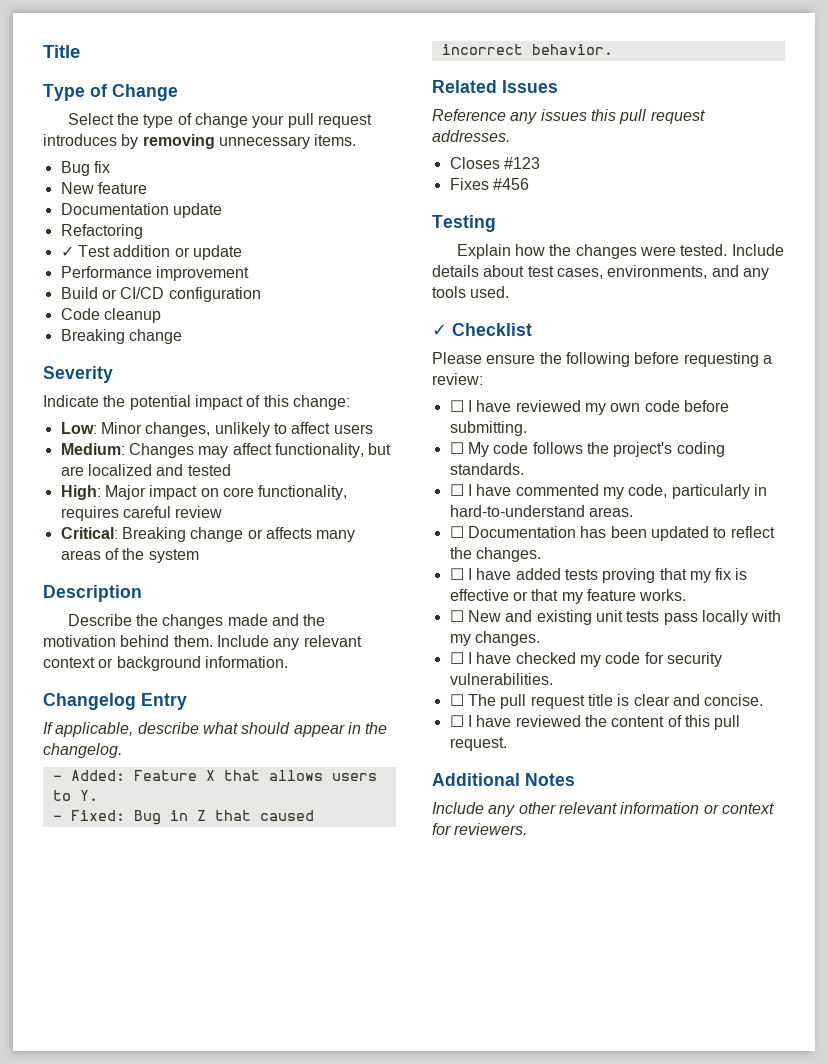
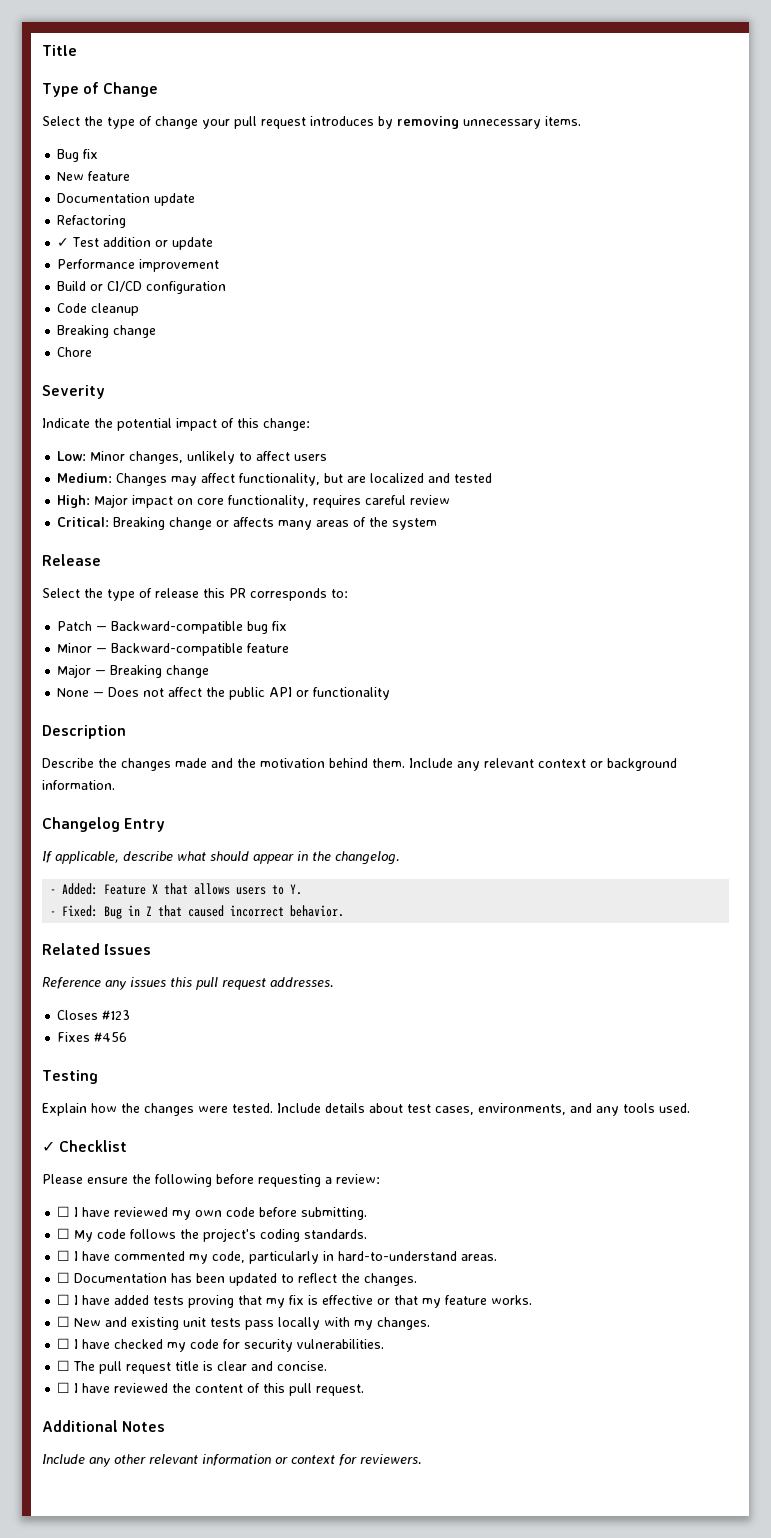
+ Chore
+ Release
+ Select the type of release this PR corresponds to:
+ Patch — Backward-compatible bug fix
+ Minor — Backward-compatible feature
+ Major — Breaking change
+ None — Does not affect the public API or functionality

